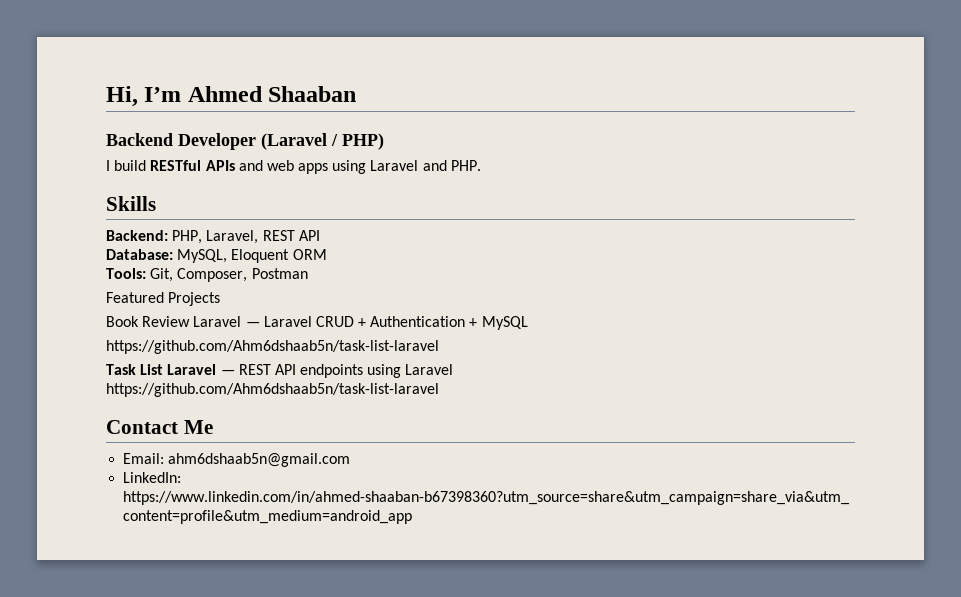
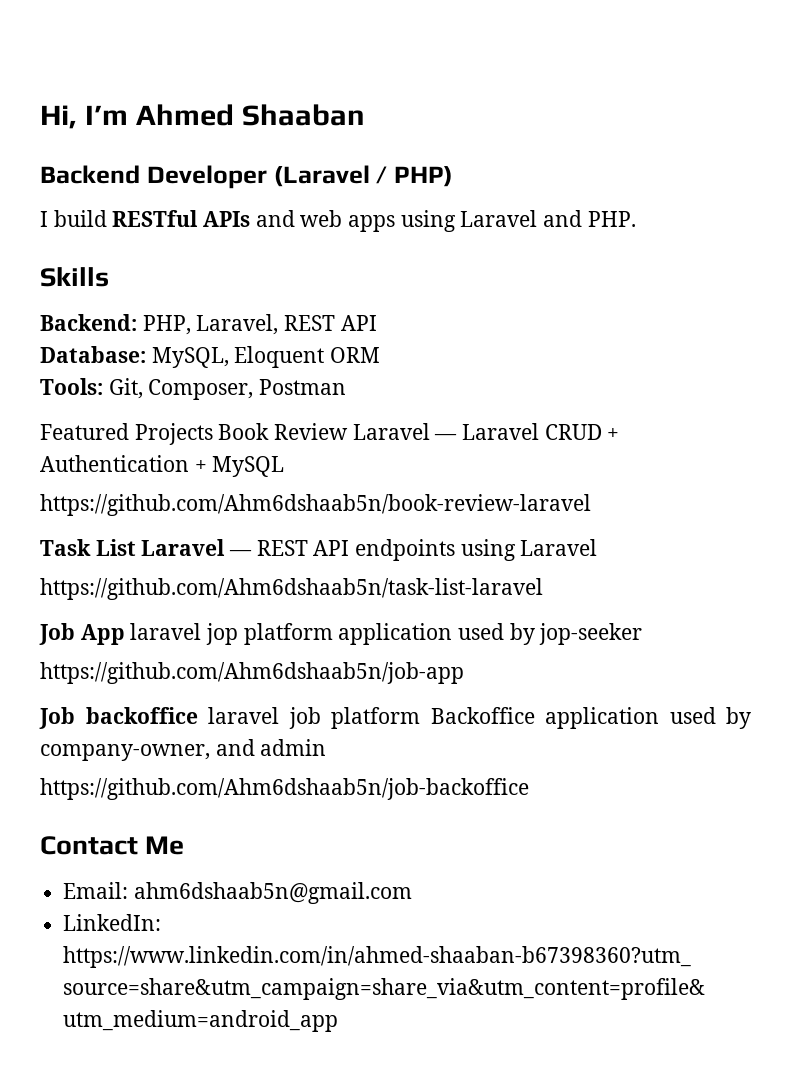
- Featured Projects
- Book Review Laravel — Laravel CRUD + Authentication + MySQL
- https://github.com/Ahm6dshaab5n/task-list-laravel
+ Featured Projects Book Review Laravel — Laravel CRUD + Authentication + MySQL
+ https://github.com/Ahm6dshaab5n/book-review-laravel
+ Job App laravel jop platform application used by jop-seeker
+ https://github.com/Ahm6dshaab5n/job-app
+ Job backoffice laravel job platform Backoffice application used by company-owner, and admin
+ https://github.com/Ahm6dshaab5n/job-backoffice

